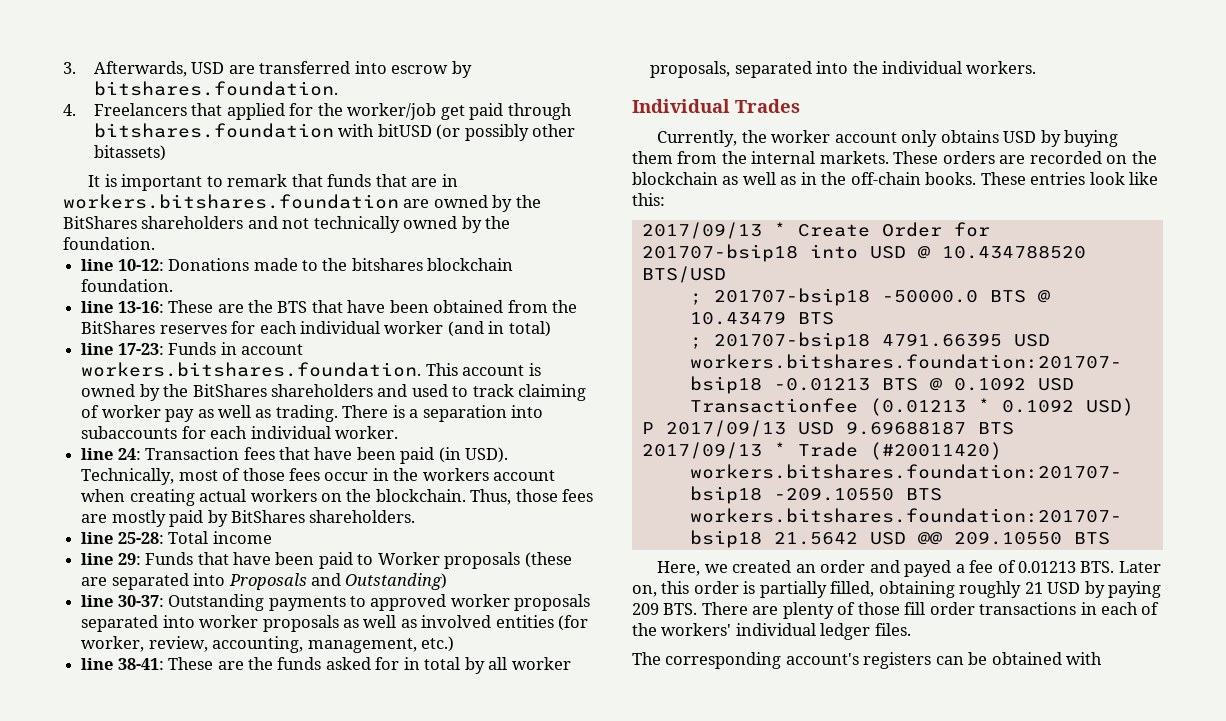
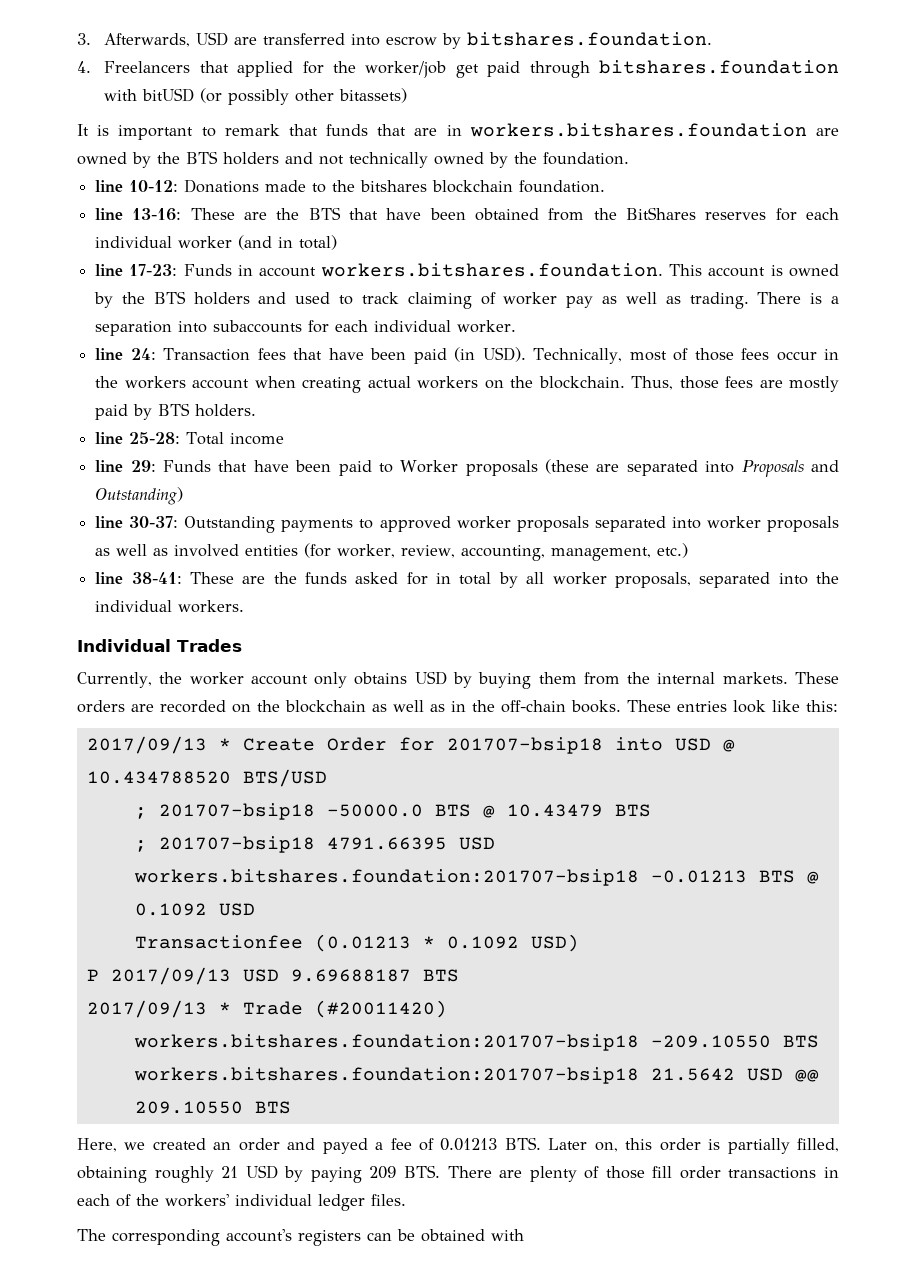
- It is important to remark that funds that are in workers.bitshares.foundation are owned by the BitShares shareholders and not technically owned by the foundation.
+ It is important to remark that funds that are in workers.bitshares.foundation are owned by the BTS holders and not technically owned by the foundation.
- line 17-23: Funds in account workers.bitshares.foundation. This account is owned by the BitShares shareholders and used to track claiming of worker pay as well as trading.
+ line 17-23: Funds in account workers.bitshares.foundation. This account is owned by the BTS holders and used to track claiming of worker pay as well as trading.
- Thus, those fees are mostly paid by BitShares shareholders.
+ Thus, those fees are mostly paid by BTS holders.

